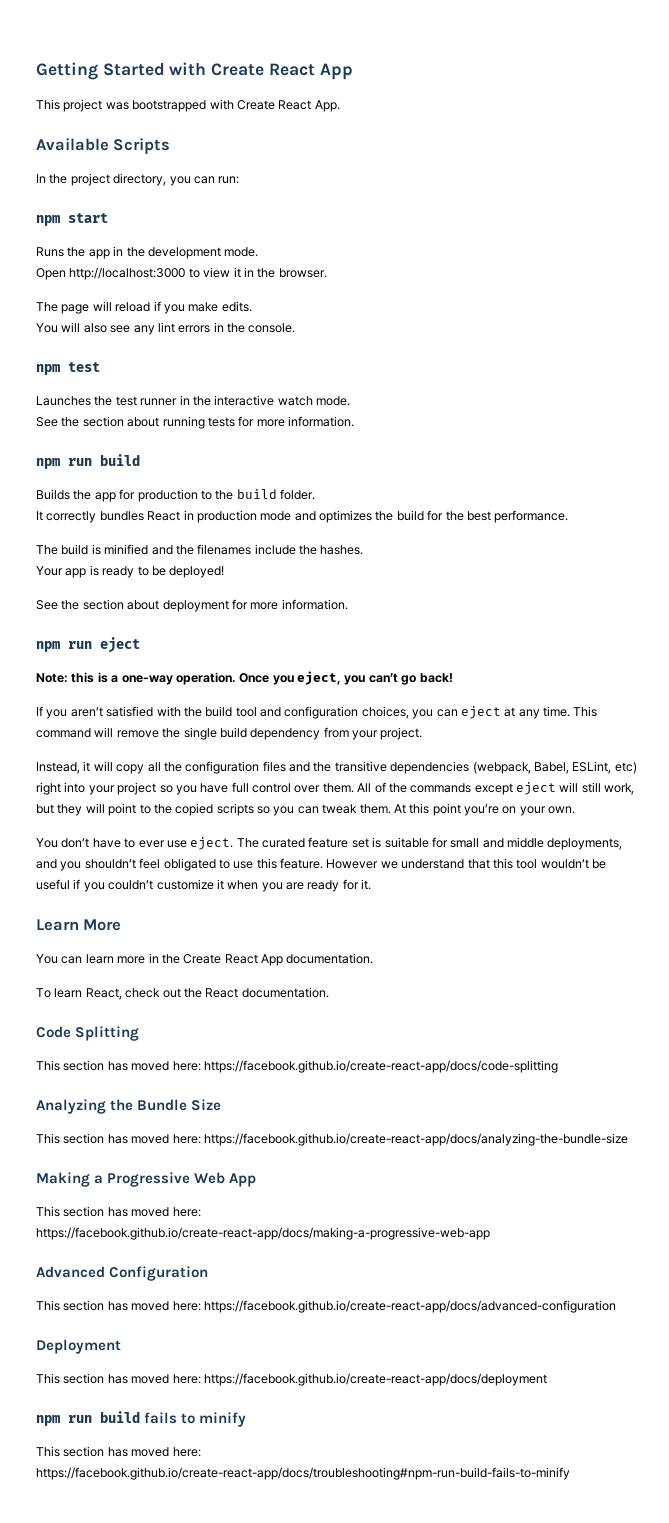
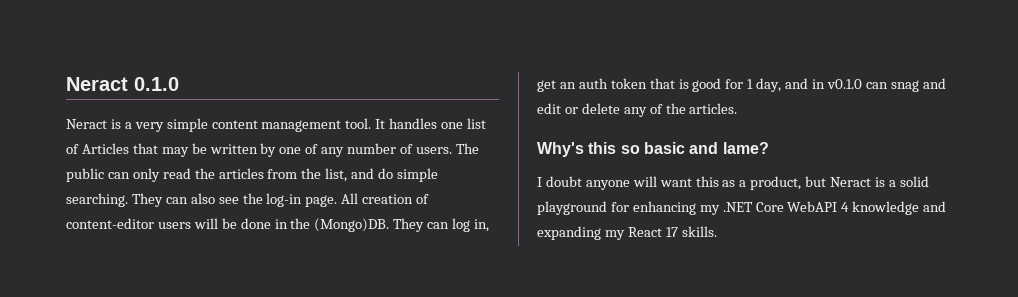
- Getting Started with Create React App
- This project was bootstrapped with Create React App.
- Available Scripts
- In the project directory, you can run:
- npm start
- Runs the app in the development mode.
- Open http://localhost:3000 to view it in the browser.
- The page will reload if you make edits.
- You will also see any lint errors in the console.
- npm test
- Launches the test runner in the interactive watch mode.
- See the section about running tests for more information.
- npm run build
- Builds the app for production to the build folder.
- It correctly bundles React in production mode and optimizes the build for the best performance.
- The build is minified and the filenames include the hashes.
- Your app is ready to be deployed!
- See the section about deployment for more information.
- npm run eject
- Note: this is a one-way operation. Once you eject, you can’t go back!
- If you aren’t satisfied with the build tool and configuration choices, you can eject at any time. This command will remove the single build dependency from your project.
- Instead, it will copy all the configuration files and the transitive dependencies (webpack, Babel, ESLint, etc) right into your project so you have full control over them. All of the commands except eject will still work, but they will point to the copied scripts so you can tweak them. At this point you’re on your own.
- You don’t have to ever use eject. The curated feature set is suitable for small and middle deployments, and you shouldn’t feel obligated to use this feature. However we understand that this tool wouldn’t be useful if you couldn’t customize it when you are ready for it.
- Learn More
- You can learn more in the Create React App documentation.
- To learn React, check out the React documentation.
- Code Splitting
- This section has moved here: https://facebook.github.io/create-react-app/docs/code-splitting
- Analyzing the Bundle Size
- This section has moved here: https://facebook.github.io/create-react-app/docs/analyzing-the-bundle-size
- Making a Progressive Web App
- This section has moved here: https://facebook.github.io/create-react-app/docs/making-a-progressive-web-app
- Advanced Configuration
- This section has moved here: https://facebook.github.io/create-react-app/docs/advanced-configuration
- Deployment
- This section has moved here: https://facebook.github.io/create-react-app/docs/deployment
- npm run build fails to minify
- This section has moved here: https://facebook.github.io/create-react-app/docs/troubleshooting#npm-run-build-fails-to-minify
+ Neract 0.1.0
+ Neract is a very simple content management tool. It handles one list of Articles that may be written by one of any number of users. The public can only read the articles from the list, and do simple searching. They can also see the log-in page. All creation of content-editor users will be done in the (Mongo)DB. They can log in, get an auth token that is good for 1 day, and in v0.1.0 can snag and edit or delete any of the articles.
+ Why's this so basic and lame?
+ I doubt anyone will want this as a product, but Neract is a solid playground for enhancing my .NET Core WebAPI 4 knowledge and expanding my React 17 skills.

